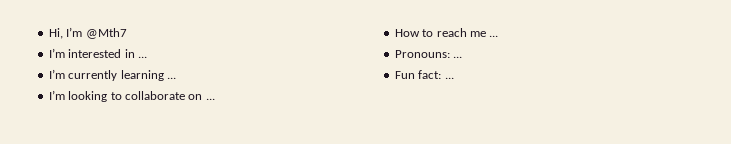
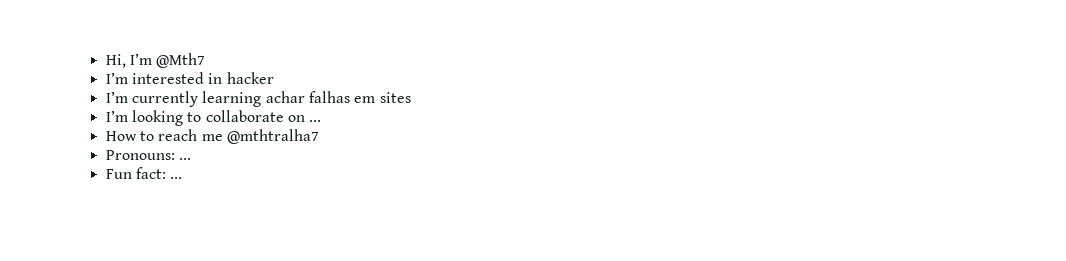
- I’m interested in ...
+ I’m interested in hacker
- I’m currently learning ...
+ I’m currently learning achar falhas em sites
- How to reach me ...
+ How to reach me @mthtralha7

